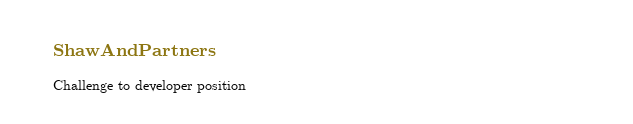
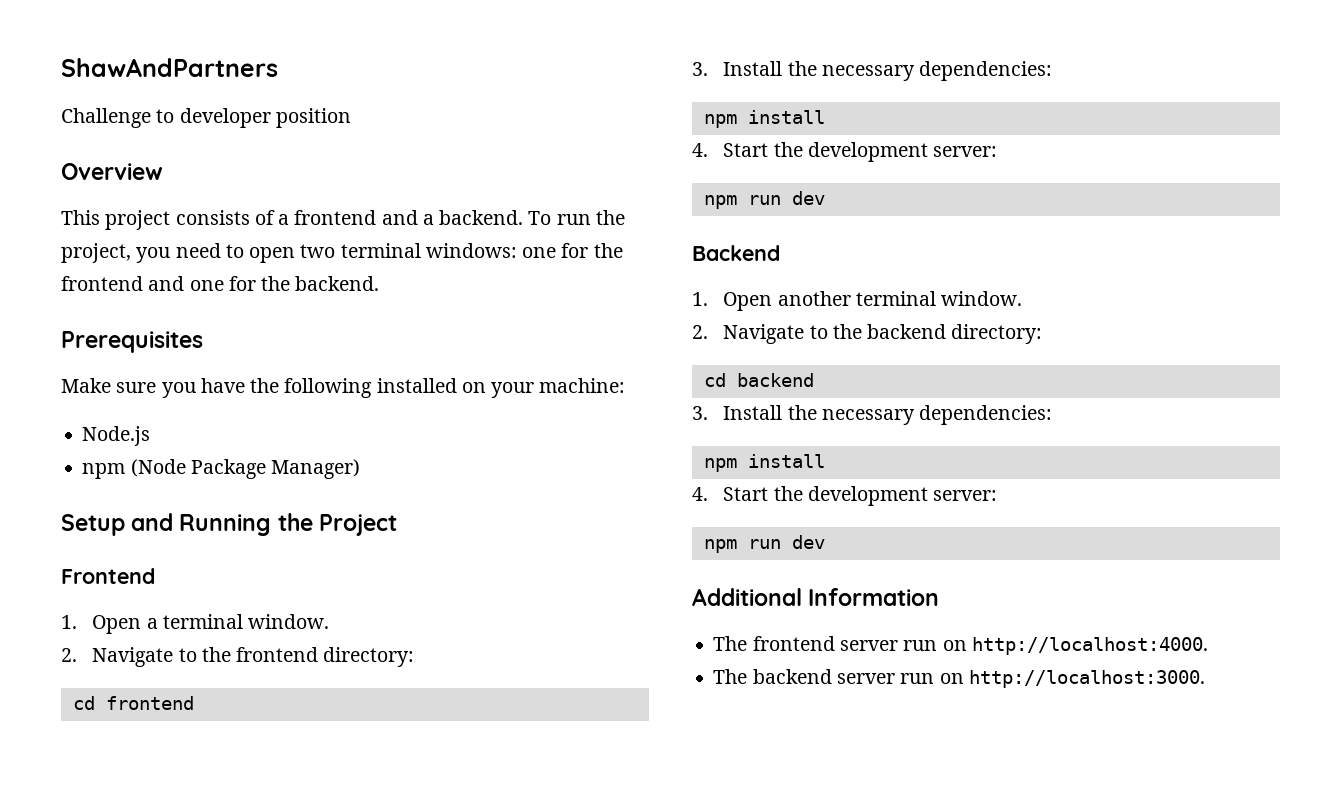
+ Overview
+ This project consists of a frontend and a backend. To run the project, you need to open two terminal windows: one for the frontend and one for the backend.
+ Prerequisites
+ Make sure you have the following installed on your machine:
+ Node.js
+ npm (Node Package Manager)
+ Setup and Running the Project
+ Frontend
+ 1. Open a terminal window.
+ 2. Navigate to the frontend directory:
+ cd frontend
+ 3. Install the necessary dependencies:
+ npm install
+ 4. Start the development server:
+ npm run dev
+ Backend
+ 1. Open another terminal window.
+ 2. Navigate to the backend directory:
+ cd backend
+ 3. Install the necessary dependencies:
+ npm install
+ 4. Start the development server:
+ npm run dev
+ Additional Information
+ The frontend server run on http://localhost:4000.
+ The backend server run on http://localhost:3000.

